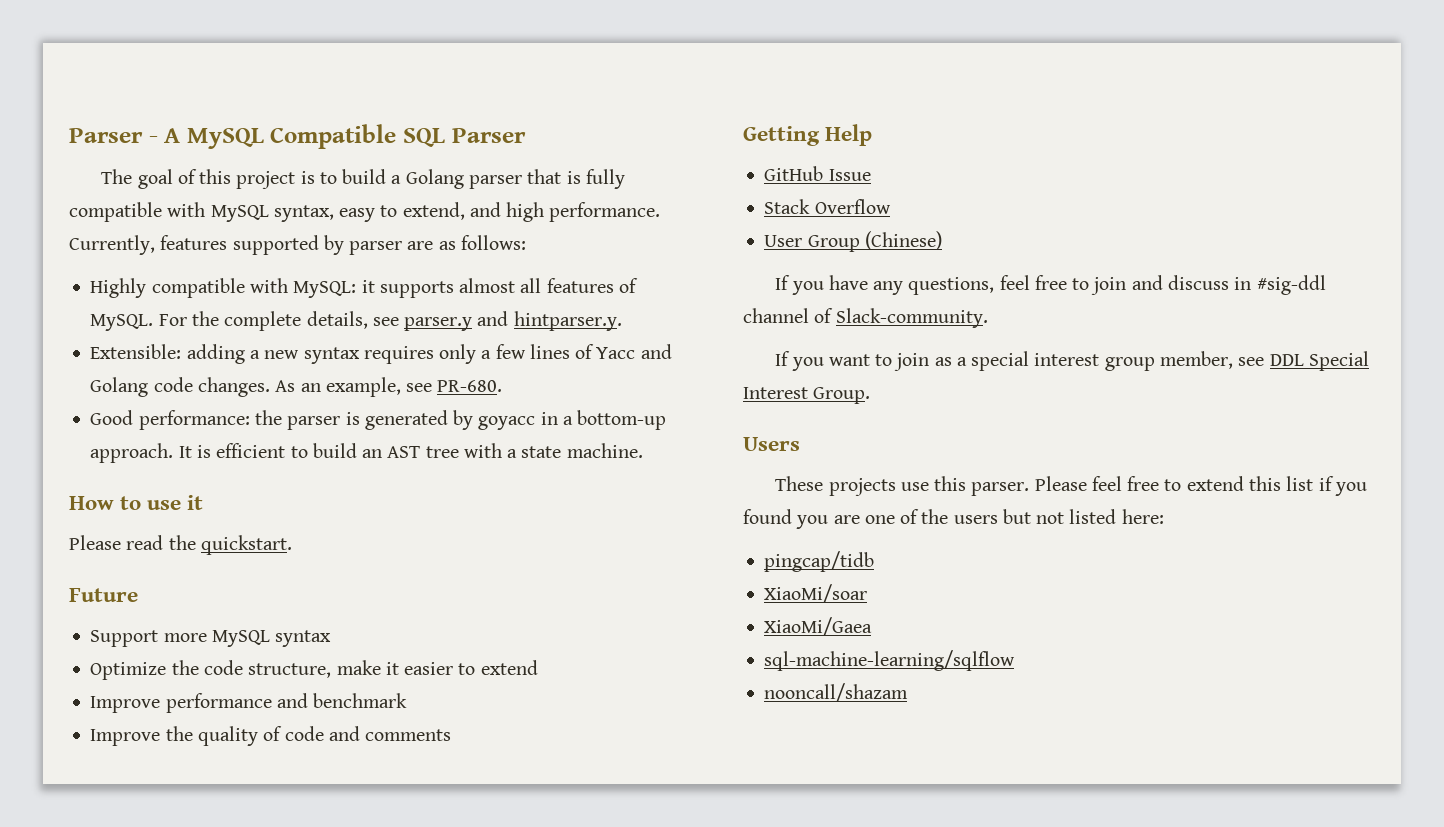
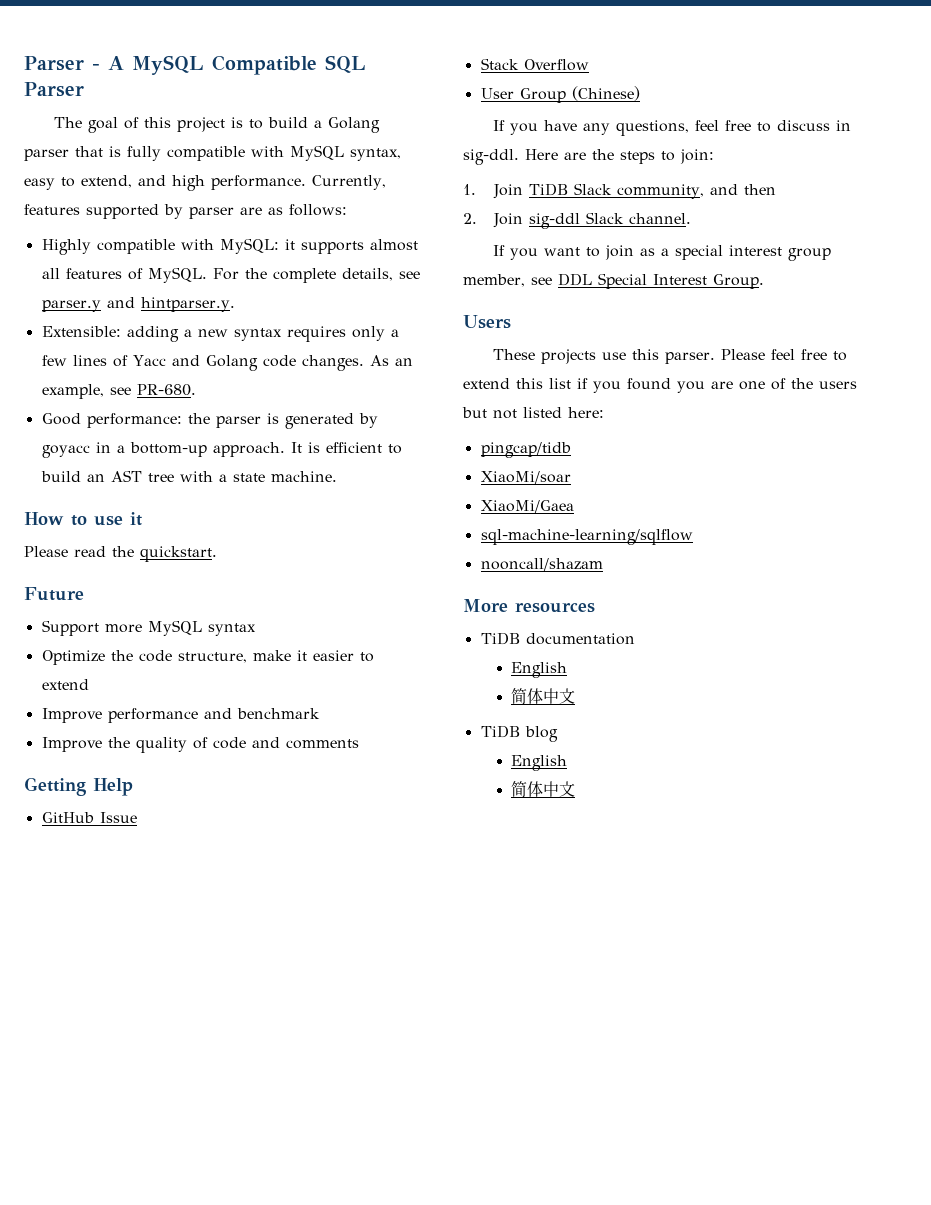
- If you have any questions, feel free to join and discuss in #sig-ddl channel of Slack-community.
+ If you have any questions, feel free to discuss in sig-ddl. Here are the steps to join:
+ 1. Join TiDB Slack community, and then
+ 2. Join sig-ddl Slack channel.
+ More resources
+ TiDB documentation
+ English
+ 简体中文
+ TiDB blog
+ English
+ 简体中文

